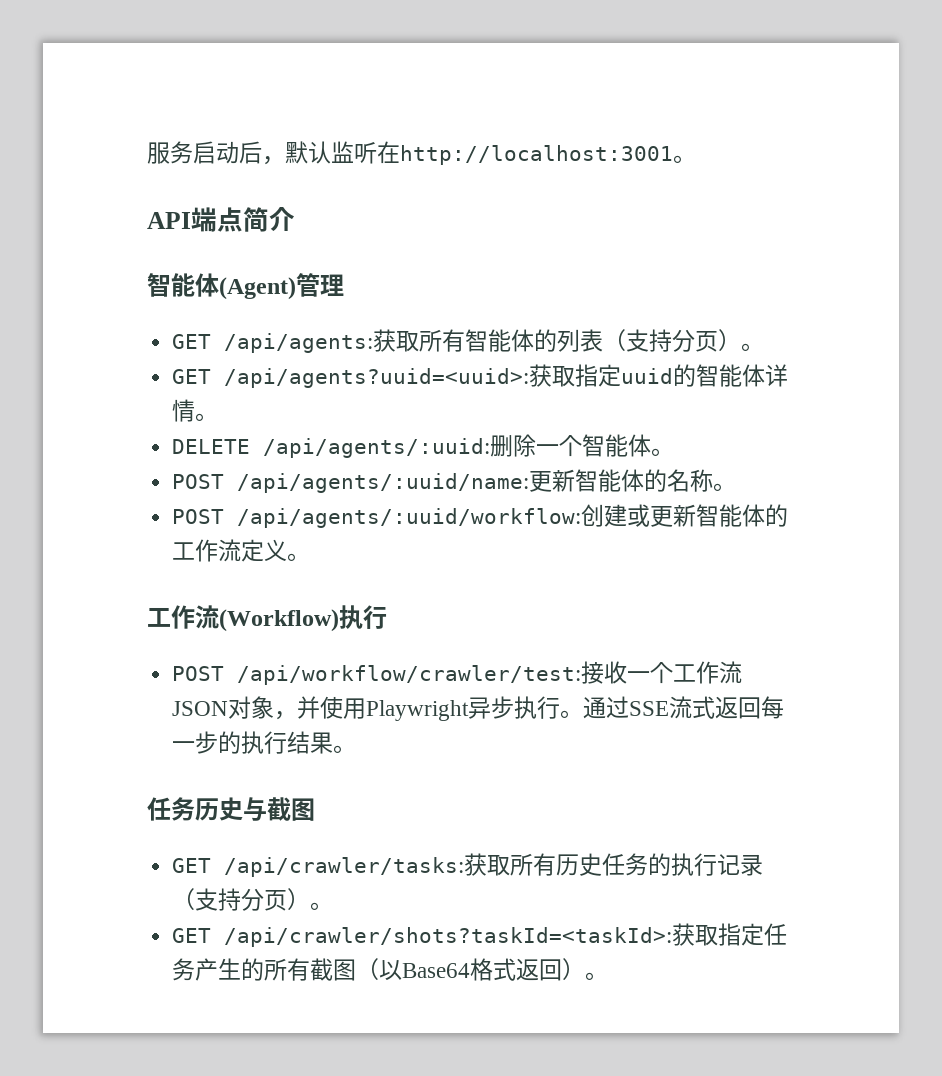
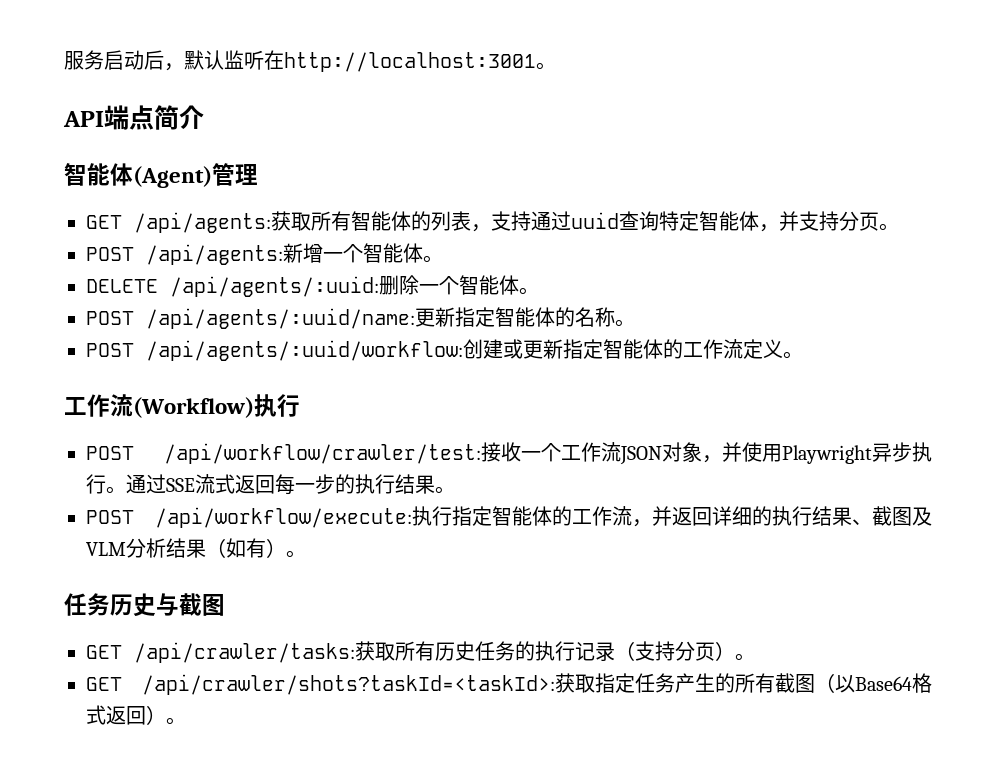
- GET /api/agents:获取所有智能体的列表（支持分页）。
- GET /api/agents?uuid=<uuid>:获取指定uuid的智能体详情。
+ GET /api/agents:获取所有智能体的列表，支持通过uuid查询特定智能体，并支持分页。
+ POST /api/agents:新增一个智能体。
- POST /api/agents/:uuid/name:更新智能体的名称。
+ POST /api/agents/:uuid/name:更新指定智能体的名称。
- POST /api/agents/:uuid/workflow:创建或更新智能体的工作流定义。
+ POST /api/agents/:uuid/workflow:创建或更新指定智能体的工作流定义。
+ POST /api/workflow/execute:执行指定智能体的工作流，并返回详细的执行结果、截图及VLM分析结果（如有）。

